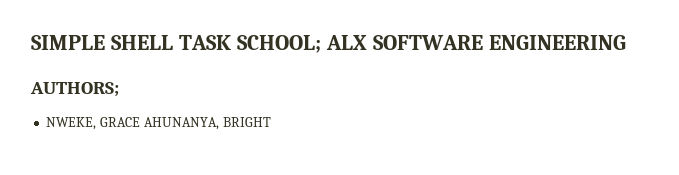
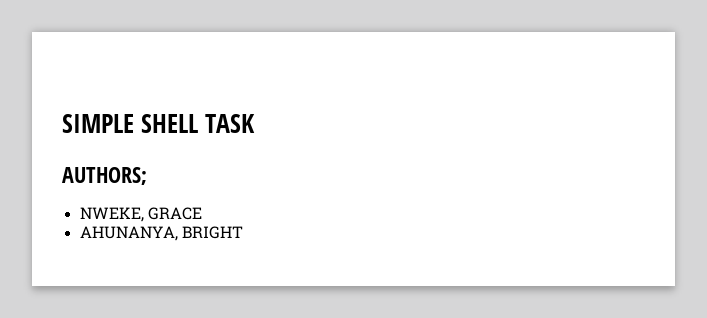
- SIMPLE SHELL TASK SCHOOL; ALX SOFTWARE ENGINEERING
+ SIMPLE SHELL TASK
- NWEKE, GRACE AHUNANYA, BRIGHT
+ NWEKE, GRACE
+ AHUNANYA, BRIGHT

